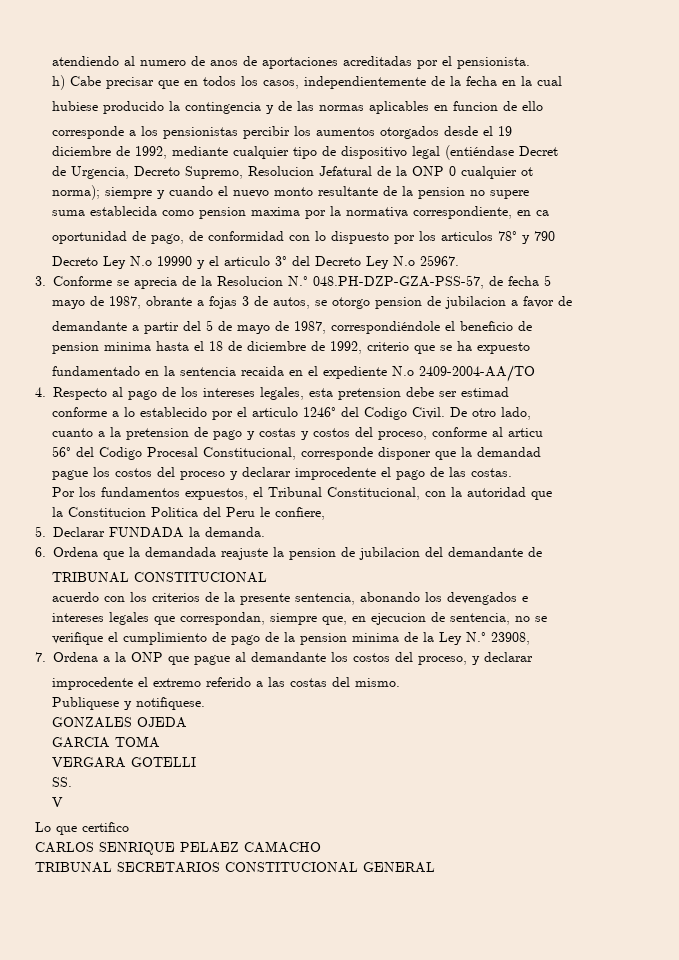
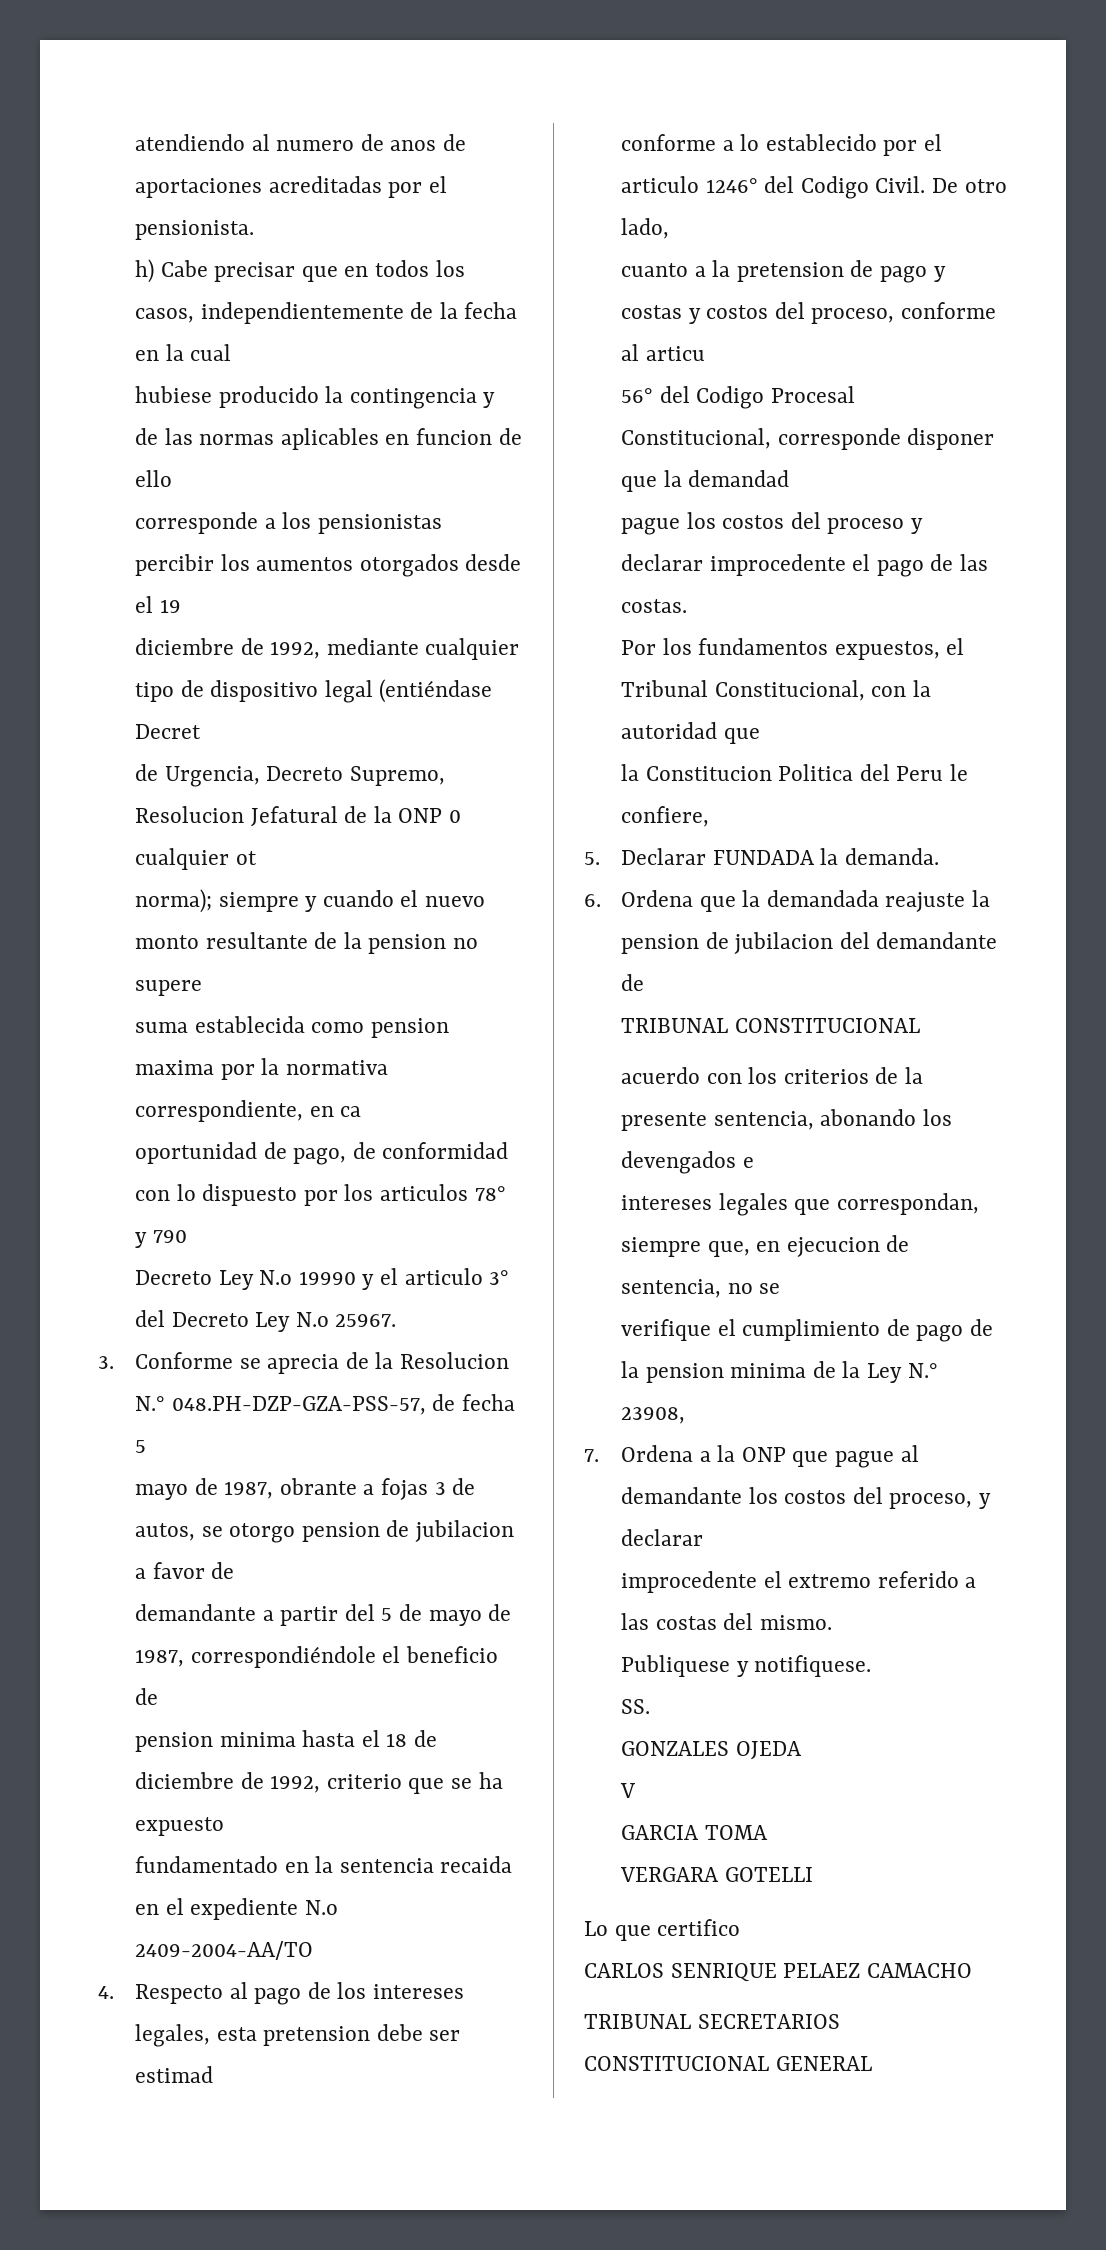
+ SS.
+ V
- SS.
- V

